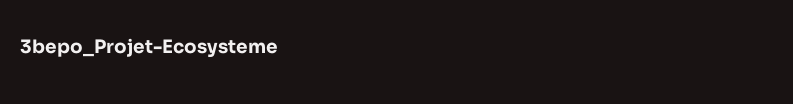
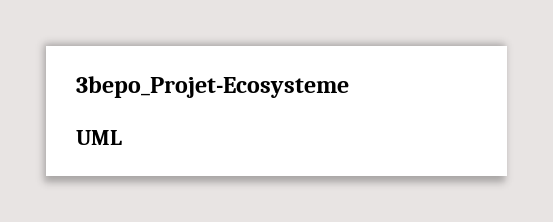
+ UML

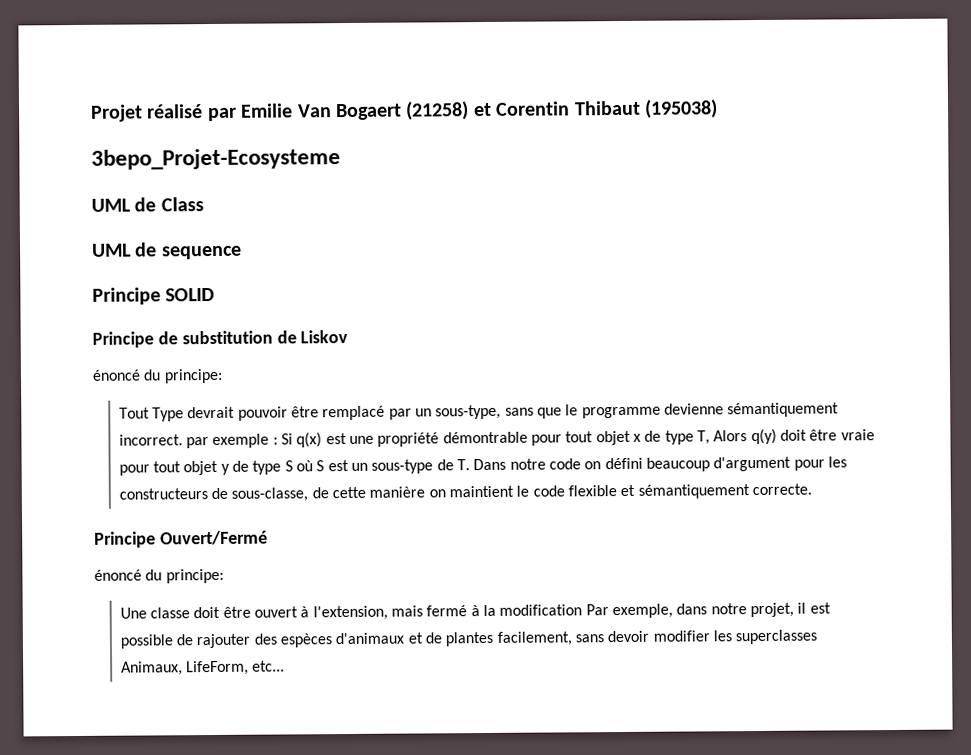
+ Projet réalisé par Emilie Van Bogaert (21258) et Corentin Thibaut (195038)
  3bepo_Projet-Ecosysteme
- UML
+ UML de Class
+ UML de sequence
+ Principe SOLID
+ Principe de substitution de Liskov
+ énoncé du principe:
+ Tout Type devrait pouvoir être remplacé par un sous-type, sans que le programme devienne sémantiquement incorrect. par exemple : Si q(x) est une propriété démontrable pour tout objet x de type T, Alors q(y) doit être vraie pour tout objet y de type S où S est un sous-type de T. Dans notre code on défini beaucoup d'argument pour les constructeurs de sous-classe, de cette manière on maintient le code flexible et sémantiquement correcte.
+ Principe Ouvert/Fermé
+ énoncé du principe:
+ Une classe doit être ouvert à l'extension, mais fermé à la modification Par exemple, dans notre projet, il est possible de rajouter des espèces d'animaux et de plantes facilement, sans devoir modifier les superclasses Animaux, LifeForm, etc...

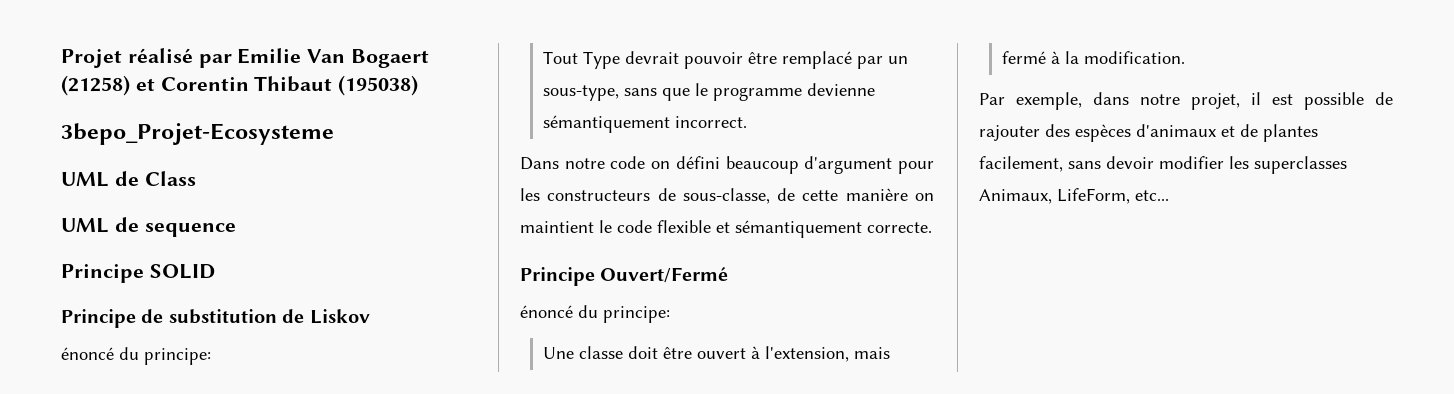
- Tout Type devrait pouvoir être remplacé par un sous-type, sans que le programme devienne sémantiquement incorrect. par exemple : Si q(x) est une propriété démontrable pour tout objet x de type T, Alors q(y) doit être vraie pour tout objet y de type S où S est un sous-type de T. Dans notre code on défini beaucoup d'argument pour les constructeurs de sous-classe, de cette manière on maintient le code flexible et sémantiquement correcte.
+ Tout Type devrait pouvoir être remplacé par un sous-type, sans que le programme devienne sémantiquement incorrect.
+ Dans notre code on défini beaucoup d'argument pour les constructeurs de sous-classe, de cette manière on maintient le code flexible et sémantiquement correcte.
- Une classe doit être ouvert à l'extension, mais fermé à la modification Par exemple, dans notre projet, il est possible de rajouter des espèces d'animaux et de plantes facilement, sans devoir modifier les superclasses Animaux, LifeForm, etc...
+ Une classe doit être ouvert à l'extension, mais fermé à la modification.
+ Par exemple, dans notre projet, il est possible de rajouter des espèces d'animaux et de plantes facilement, sans devoir modifier les superclasses Animaux, LifeForm, etc...

